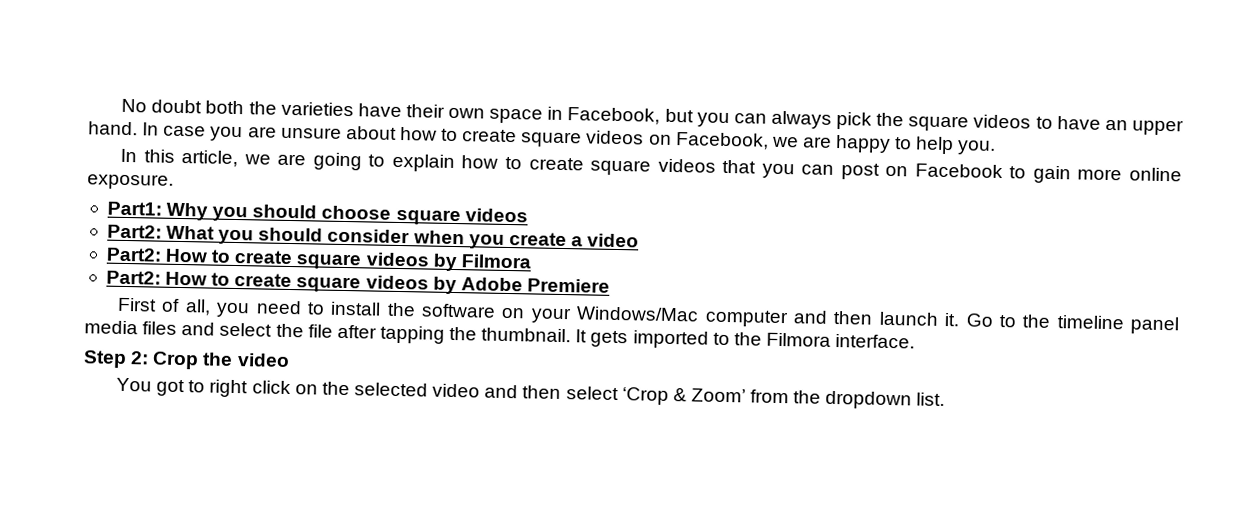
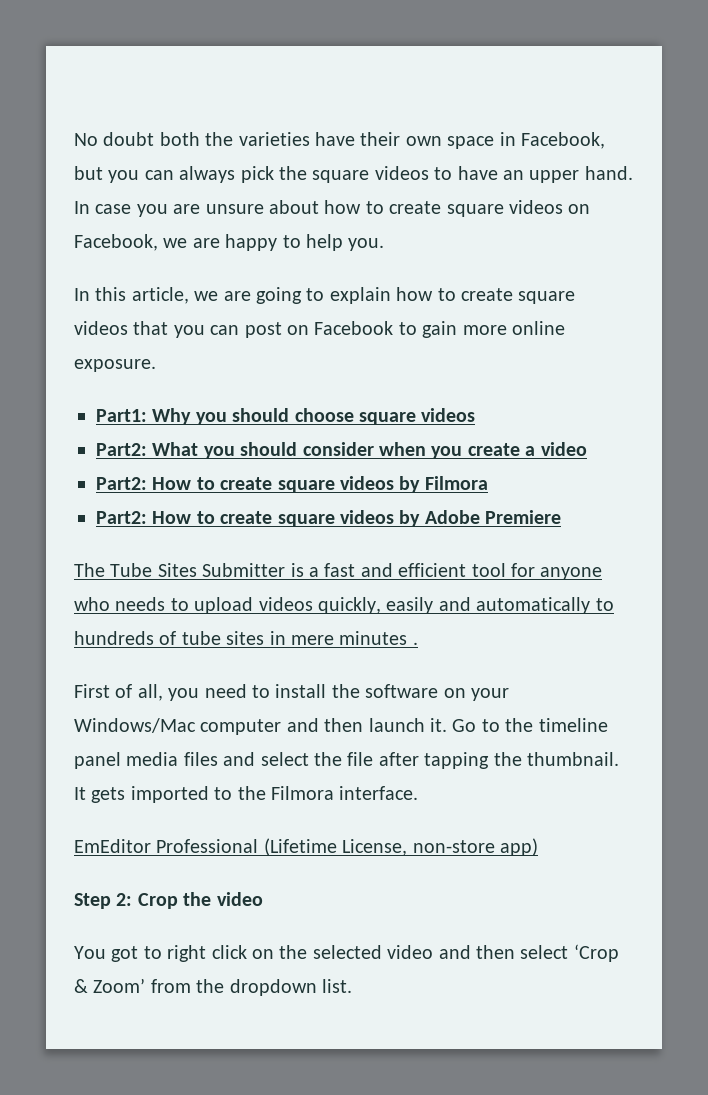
+ The Tube Sites Submitter is a fast and efficient tool for anyone who needs to upload videos quickly, easily and automatically to hundreds of tube sites in mere minutes .
+ EmEditor Professional (Lifetime License, non-store app)

